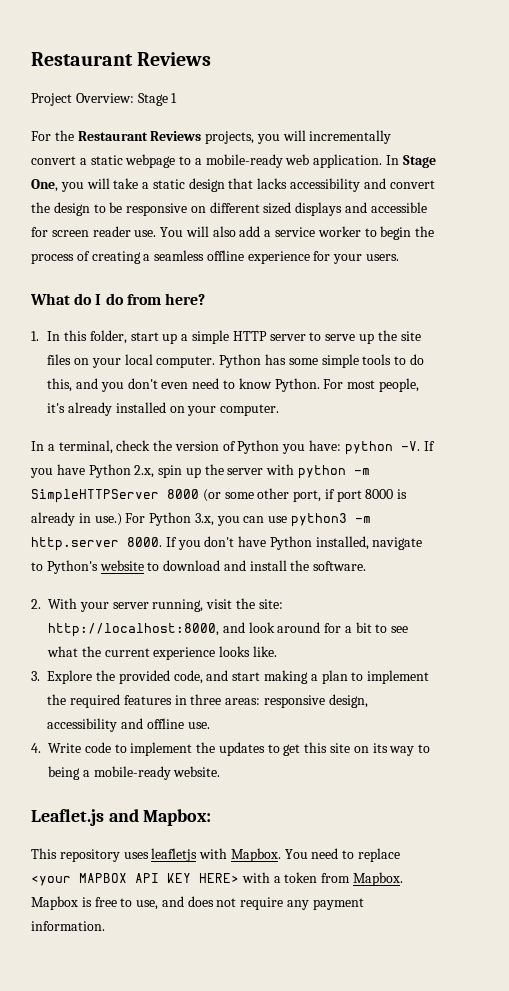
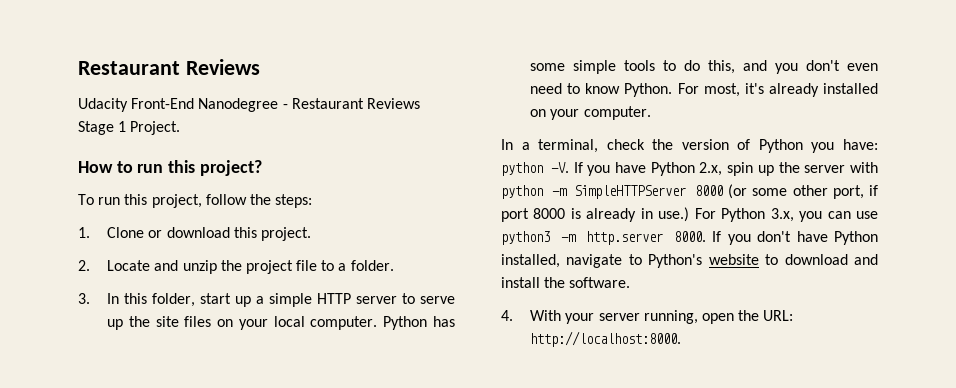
- Project Overview: Stage 1
- For the Restaurant Reviews projects, you will incrementally convert a static webpage to a mobile-ready web application. In Stage One, you will take a static design that lacks accessibility and convert the design to be responsive on different sized displays and accessible for screen reader use. You will also add a service worker to begin the process of creating a seamless offline experience for your users.
- What do I do from here?
- 1. In this folder, start up a simple HTTP server to serve up the site files on your local computer.
+ Udacity Front-End Nanodegree - Restaurant Reviews Stage 1 Project.
+ How to run this project?
+ To run this project, follow the steps:
+ 1. Clone or download this project.
+ 2. Locate and unzip the project file to a folder.
+ 3. In this folder, start up a simple HTTP server to serve up the site files on your local computer.
- For most people, it's already installed on your computer.
+ For most, it's already installed on your computer.
- 2. With your server running, visit the site: http://localhost:8000, and look around for a bit to see what the current experience looks like.
- 3. Explore the provided code, and start making a plan to implement the required features in three areas: responsive design, accessibility and offline use.
- 4. Write code to implement the updates to get this site on its way to being a mobile-ready website.
- Leaflet.js and Mapbox:
- This repository uses leafletjs with Mapbox. You need to replace <your MAPBOX API KEY HERE> with a token from Mapbox. Mapbox is free to use, and does not require any payment information.
+ 4. With your server running, open the URL: http://localhost:8000.

